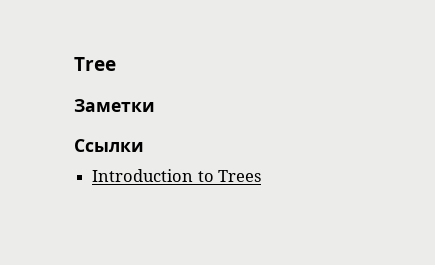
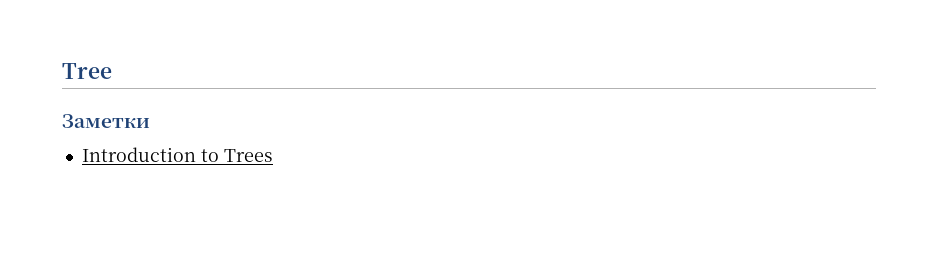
- Ссылки

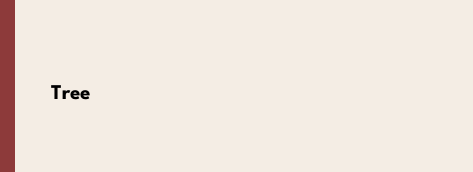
- Заметки
- Introduction to Trees

